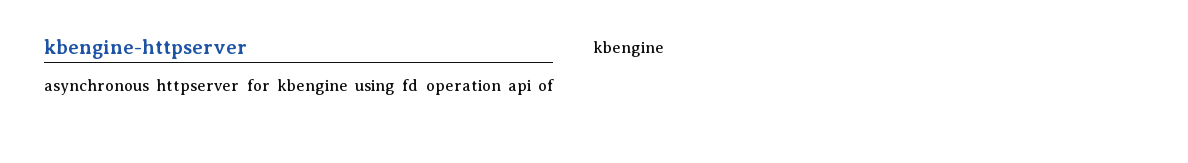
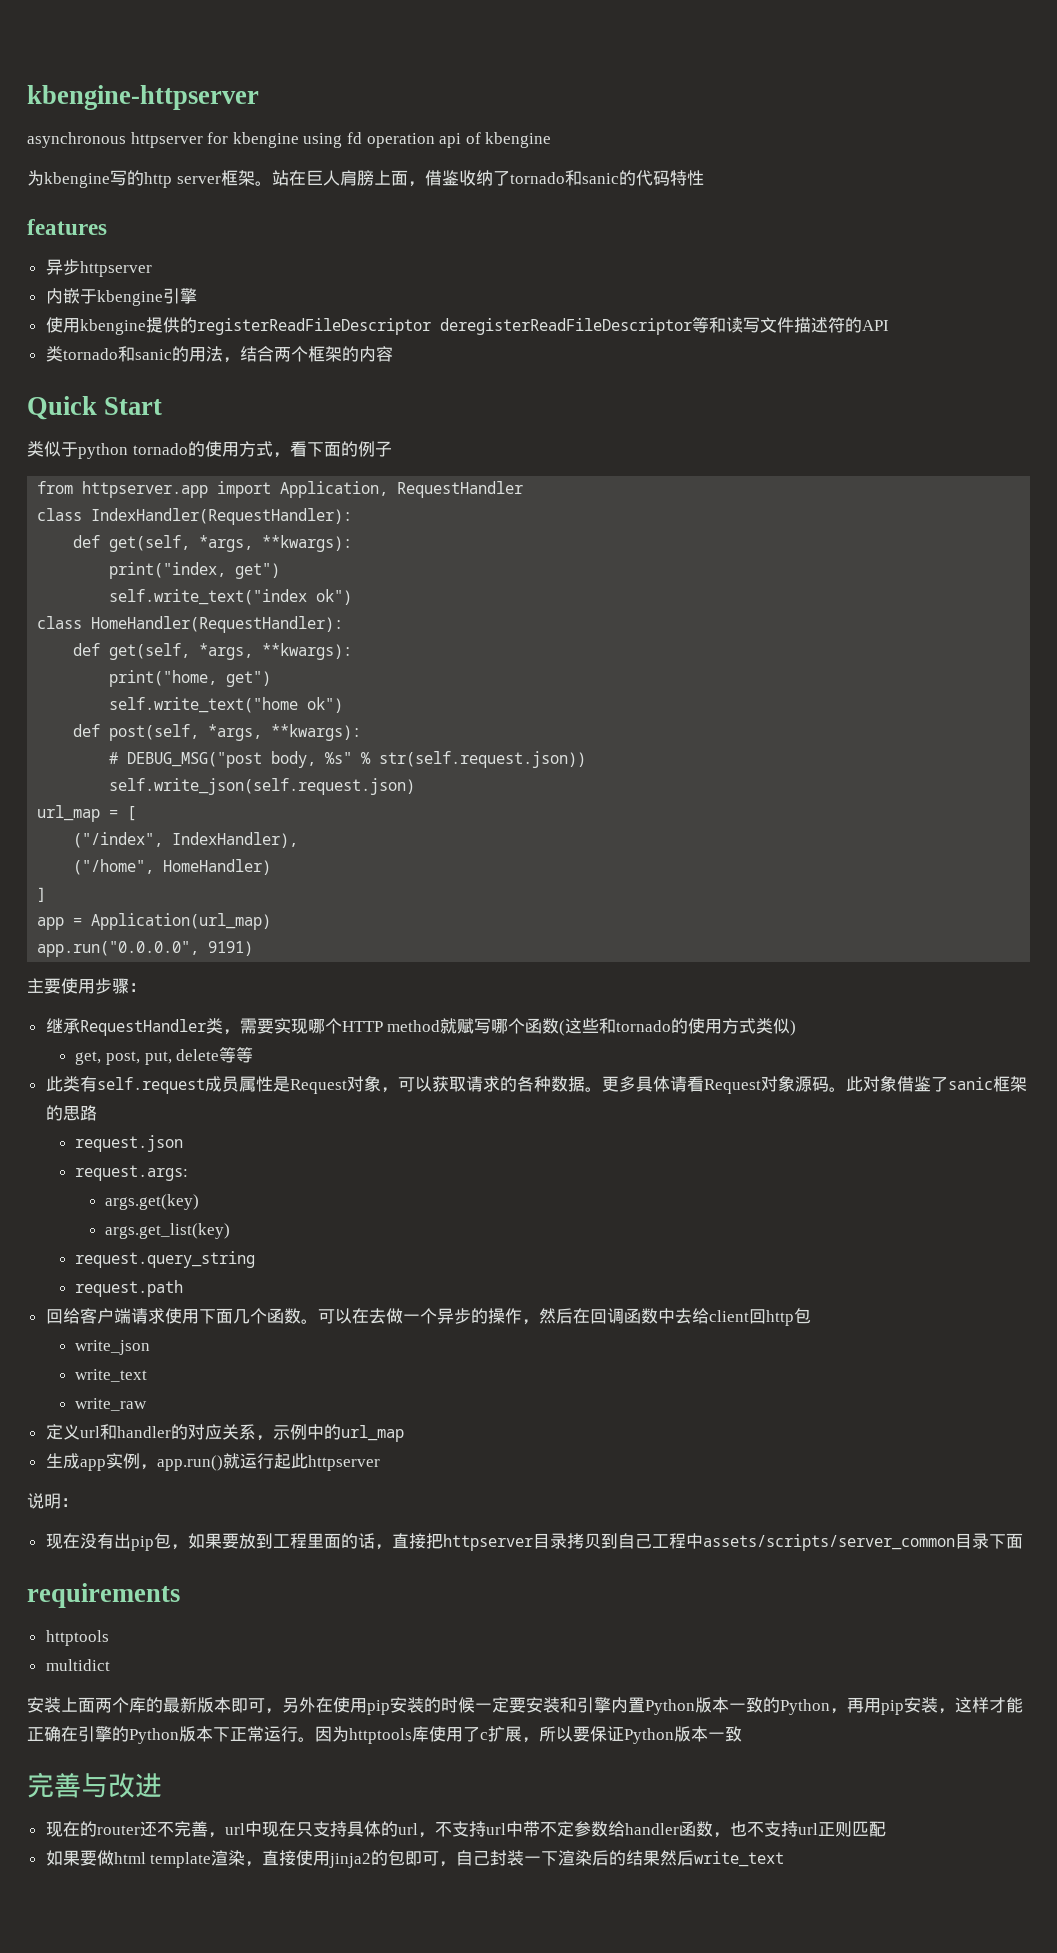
+ 为kbengine写的http server框架。站在巨人肩膀上面，借鉴收纳了tornado和sanic的代码特性
+ features
+ 异步httpserver
+ 内嵌于kbengine引擎
+ 使用kbengine提供的registerReadFileDescriptor deregisterReadFileDescriptor等和读写文件描述符的API
+ 类tornado和sanic的用法，结合两个框架的内容
+ Quick Start
+ 类似于python tornado的使用方式，看下面的例子
+ from httpserver.app import Application, RequestHandler
+ class IndexHandler(RequestHandler):
+ def get(self, *args, **kwargs):
+ print("index, get")
+ self.write_text("index ok")
+ class HomeHandler(RequestHandler):
+ def get(self, *args, **kwargs):
+ print("home, get")
+ self.write_text("home ok")
+ def post(self, *args, **kwargs):
+ # DEBUG_MSG("post body, %s" % str(self.request.json))
+ self.write_json(self.request.json)
+ url_map = [
+ ("/index", IndexHandler),
+ ("/home", HomeHandler)
+ ]
+ app = Application(url_map)
+ app.run("0.0.0.0", 9191)
+ 主要使用步骤：
+ 继承RequestHandler类，需要实现哪个HTTP method就赋写哪个函数(这些和tornado的使用方式类似)
+ get, post, put, delete等等
+ 此类有self.request成员属性是Request对象，可以获取请求的各种数据。更多具体请看Request对象源码。此对象借鉴了sanic框架的思路
+ request.json
+ request.args:
+ args.get(key)
+ args.get_list(key)
+ request.query_string
+ request.path
+ 回给客户端请求使用下面几个函数。可以在去做一个异步的操作，然后在回调函数中去给client回http包
+ write_json
+ write_text
+ write_raw
+ 定义url和handler的对应关系，示例中的url_map
+ 生成app实例，app.run()就运行起此httpserver
+ 说明：
+ 现在没有出pip包，如果要放到工程里面的话，直接把httpserver目录拷贝到自己工程中assets/scripts/server_common目录下面
+ requirements
+ httptools
+ multidict
+ 安装上面两个库的最新版本即可，另外在使用pip安装的时候一定要安装和引擎内置Python版本一致的Python，再用pip安装，这样才能正确在引擎的Python版本下正常运行。因为httptools库使用了c扩展，所以要保证Python版本一致
+ 完善与改进
+ 现在的router还不完善，url中现在只支持具体的url，不支持url中带不定参数给handler函数，也不支持url正则匹配
+ 如果要做html template渲染，直接使用jinja2的包即可，自己封装一下渲染后的结果然后write_text

